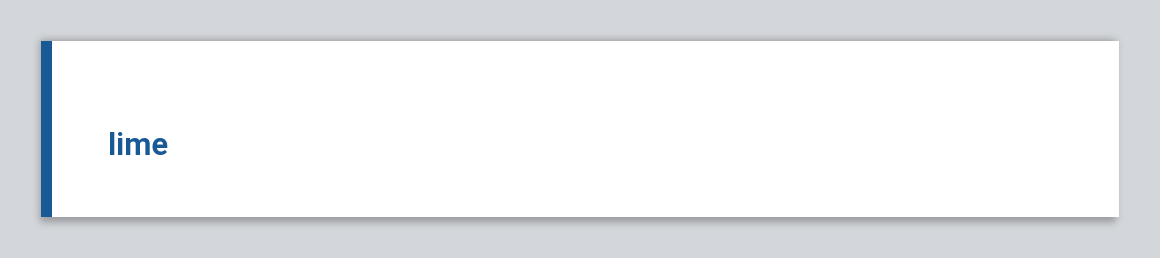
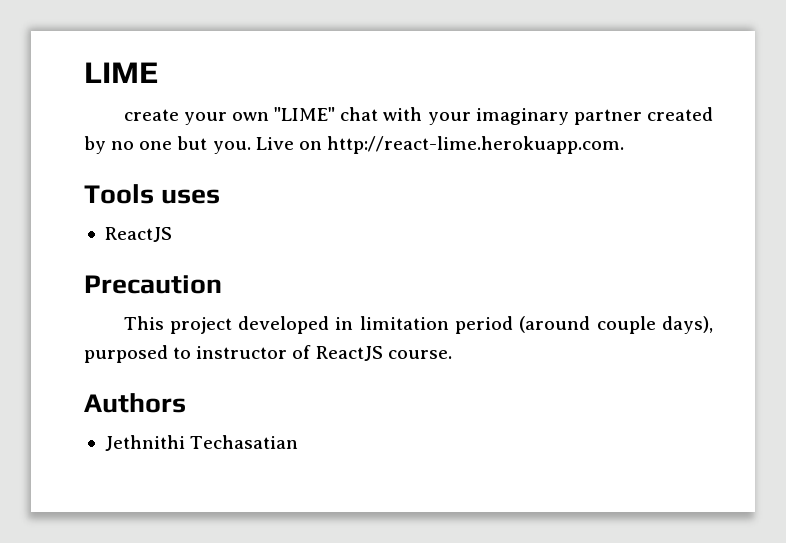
- lime
+ LIME
+ create your own "LIME" chat with your imaginary partner created by no one but you. Live on http://react-lime.herokuapp.com.
+ Tools uses
+ ReactJS
+ Precaution
+ This project developed in limitation period (around couple days), purposed to instructor of ReactJS course.
+ Authors
+ Jethnithi Techasatian

